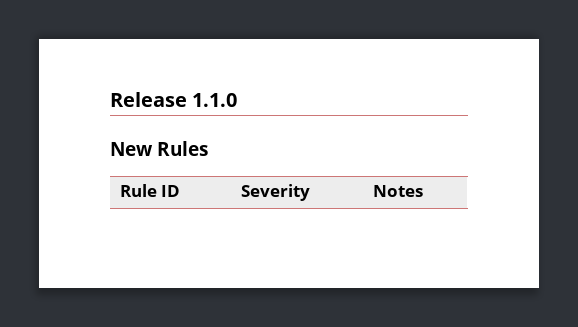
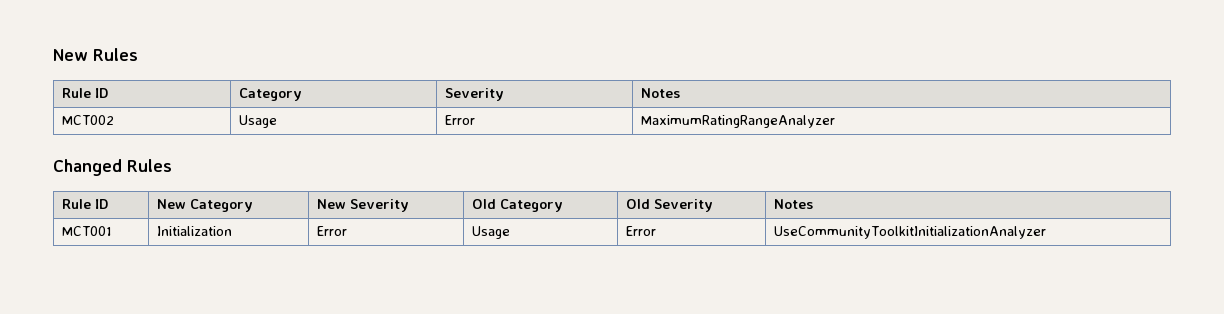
- Release 1.1.0
- Rule ID | Severity | Notes
+ Rule ID | Category | Severity | Notes
+ MCT002 | Usage | Error | MaximumRatingRangeAnalyzer
+ Changed Rules
+ Rule ID | New Category | New Severity | Old Category | Old Severity | Notes
+ MCT001 | Initialization | Error | Usage | Error | UseCommunityToolkitInitializationAnalyzer

